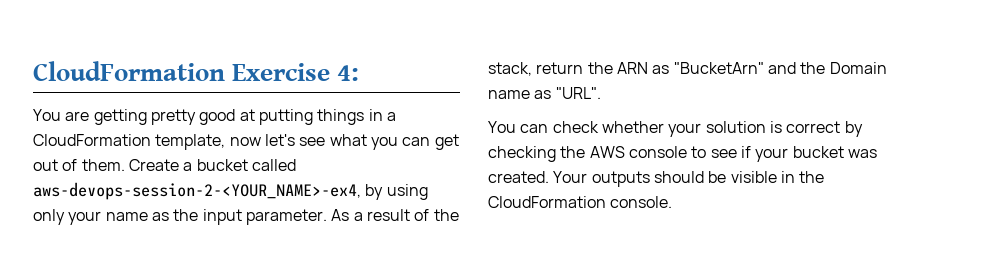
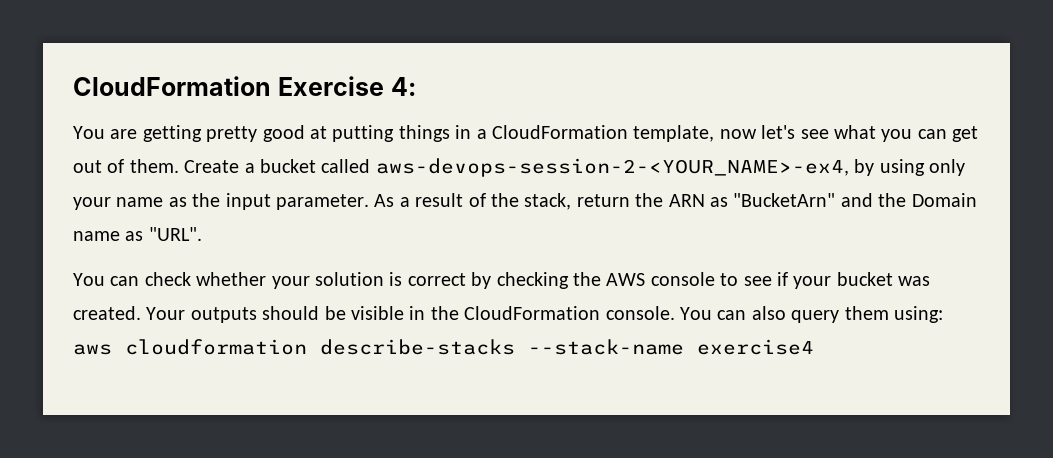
+ You can also query them using: aws cloudformation describe-stacks --stack-name exercise4

